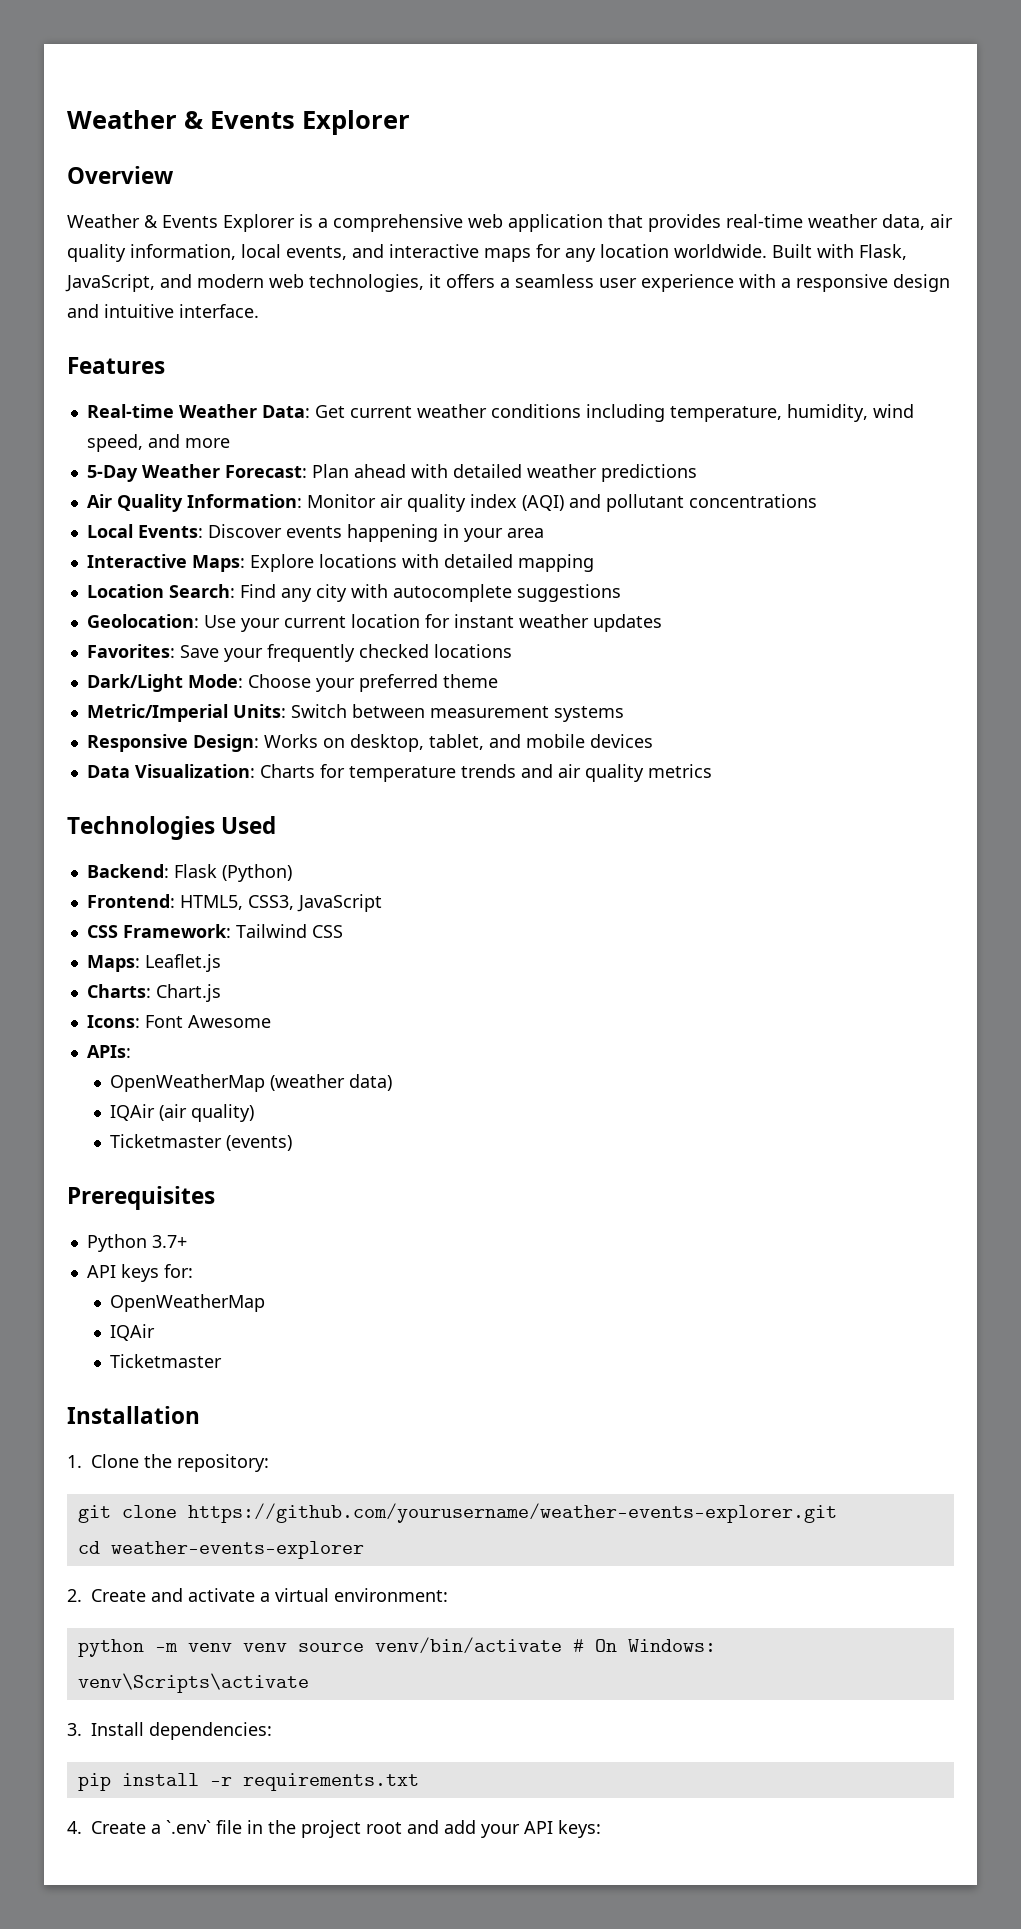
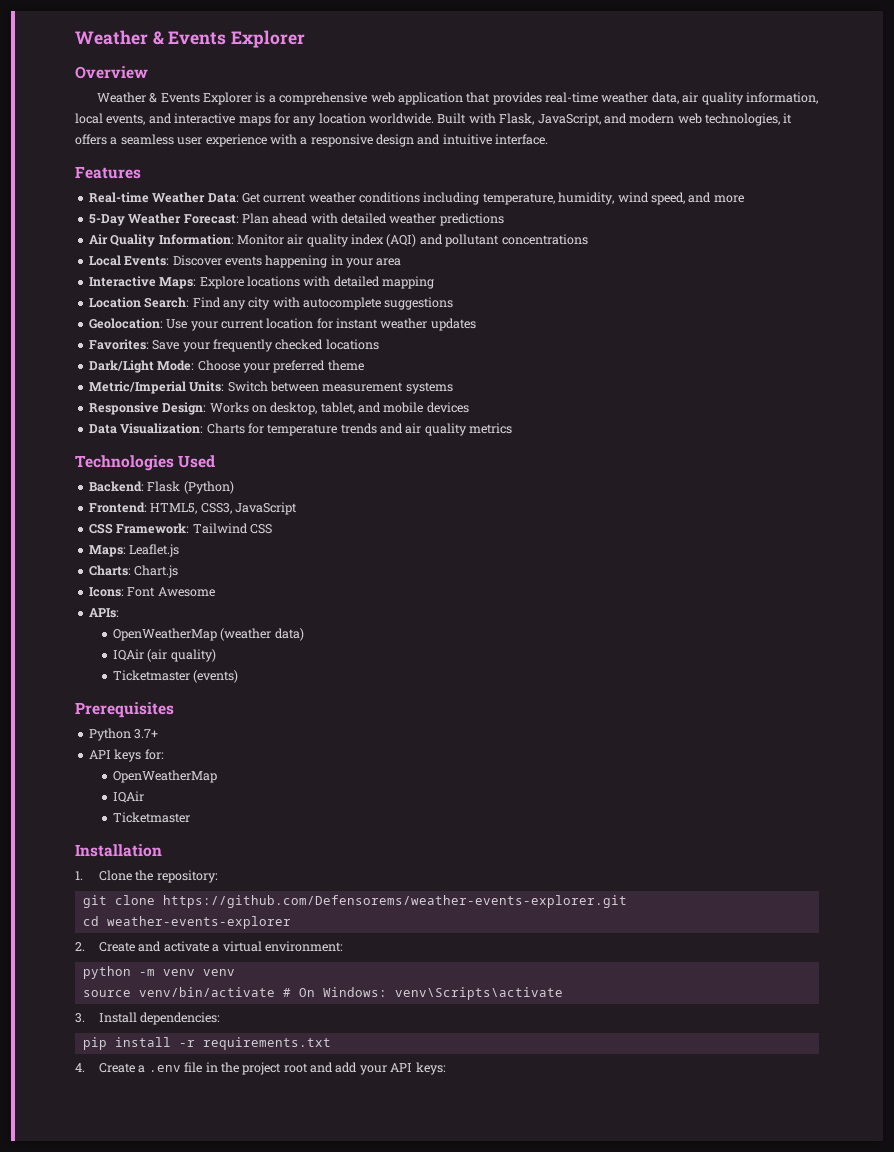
- git clone https://github.com/yourusername/weather-events-explorer.git
+ git clone https://github.com/Defensorems/weather-events-explorer.git
- python -m venv venv source venv/bin/activate # On Windows: venv\Scripts\activate
+ python -m venv venv
+ source venv/bin/activate # On Windows: venv\Scripts\activate
- 4. Create a `.env` file in the project root and add your API keys:
+ 4. Create a .env file in the project root and add your API keys:

